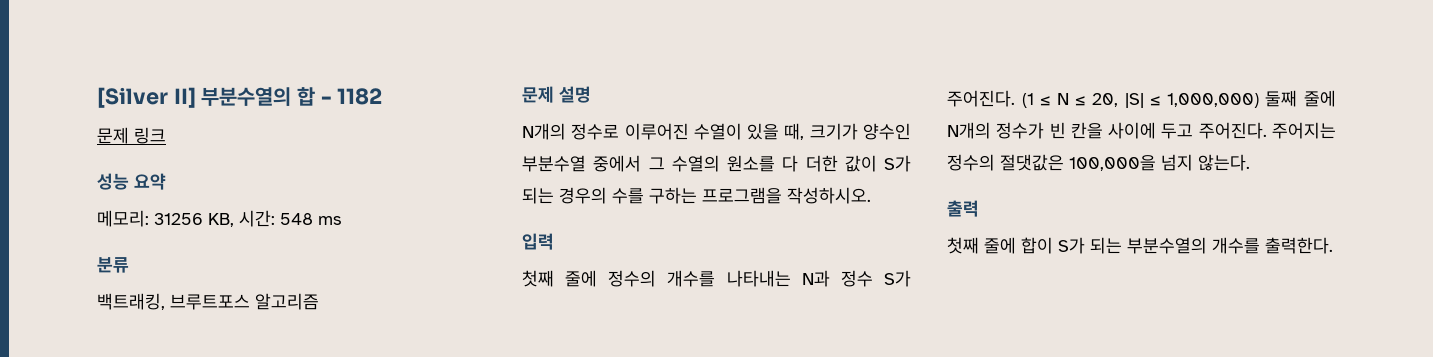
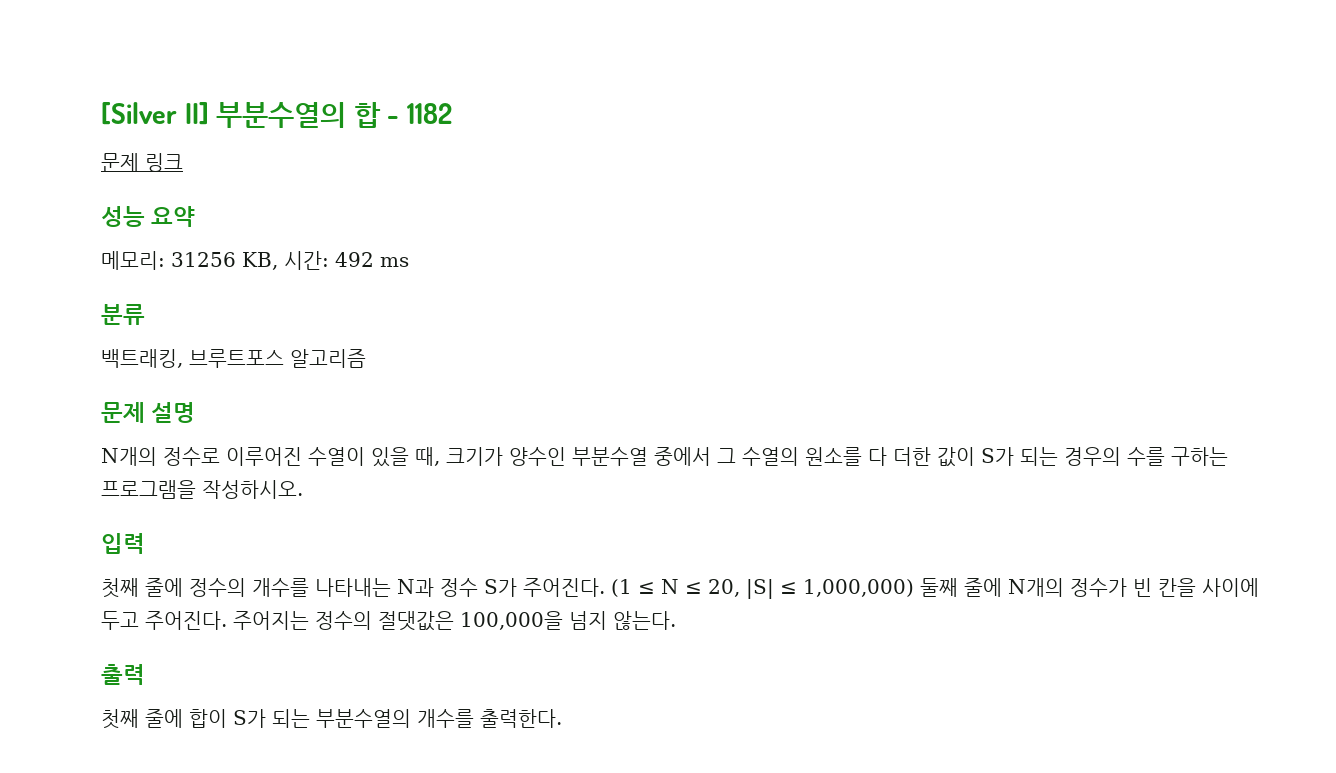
- 메모리: 31256 KB, 시간: 548 ms
+ 메모리: 31256 KB, 시간: 492 ms

